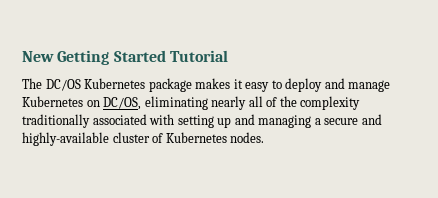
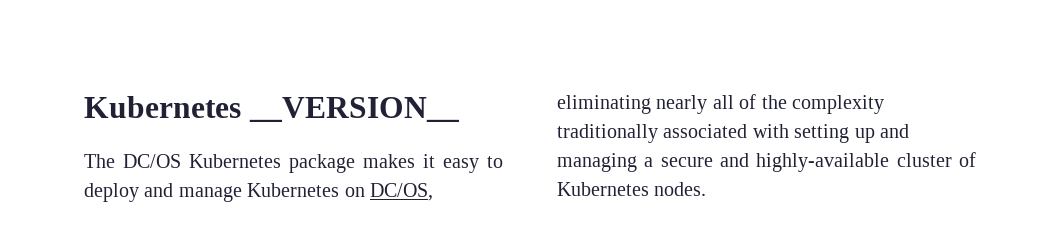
- New Getting Started Tutorial
+ Kubernetes __VERSION__

